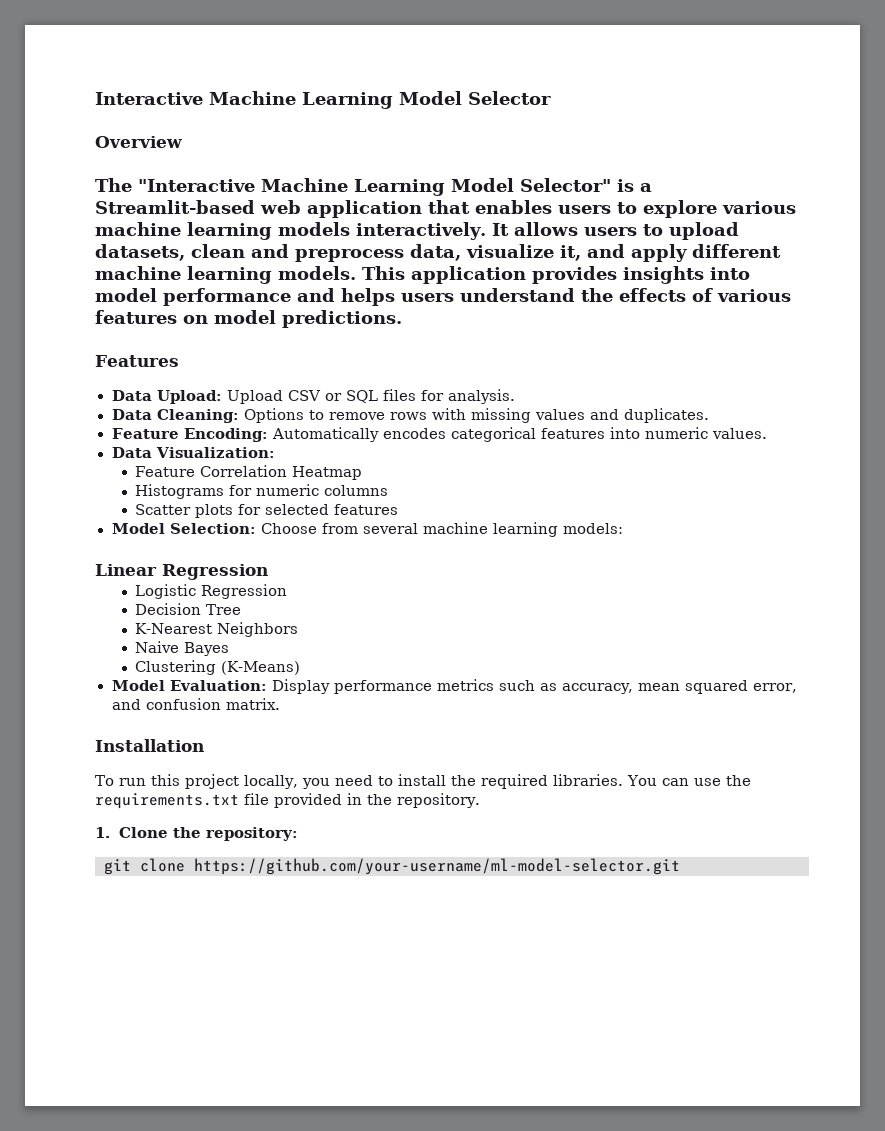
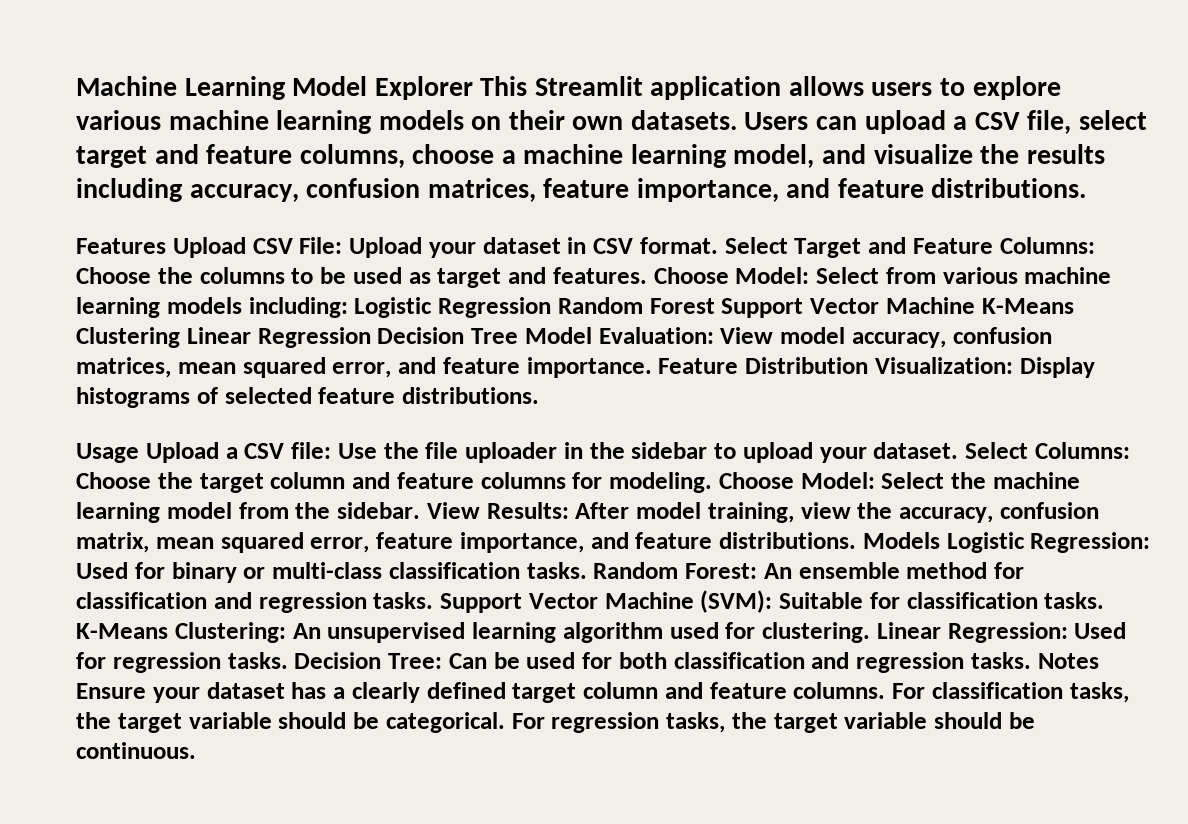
- Interactive Machine Learning Model Selector
- Overview
- The "Interactive Machine Learning Model Selector" is a Streamlit-based web application that enables users to explore various machine learning models interactively. It allows users to upload datasets, clean and preprocess data, visualize it, and apply different machine learning models. This application provides insights into model performance and helps users understand the effects of various features on model predictions.
- Features
- Data Upload: Upload CSV or SQL files for analysis.
- Data Cleaning: Options to remove rows with missing values and duplicates.
- Feature Encoding: Automatically encodes categorical features into numeric values.
- Data Visualization:
- Feature Correlation Heatmap
- Histograms for numeric columns
- Scatter plots for selected features
- Model Selection: Choose from several machine learning models:
- Linear Regression
- Logistic Regression
- Decision Tree
- K-Nearest Neighbors
- Naive Bayes
- Clustering (K-Means)
- Model Evaluation: Display performance metrics such as accuracy, mean squared error, and confusion matrix.
- Installation
- To run this project locally, you need to install the required libraries. You can use the requirements.txt file provided in the repository.
- 1. Clone the repository:
- git clone https://github.com/your-username/ml-model-selector.git
+ Machine Learning Model Explorer This Streamlit application allows users to explore various machine learning models on their own datasets. Users can upload a CSV file, select target and feature columns, choose a machine learning model, and visualize the results including accuracy, confusion matrices, feature importance, and feature distributions.
+ Features Upload CSV File: Upload your dataset in CSV format. Select Target and Feature Columns: Choose the columns to be used as target and features. Choose Model: Select from various machine learning models including: Logistic Regression Random Forest Support Vector Machine K-Means Clustering Linear Regression Decision Tree Model Evaluation: View model accuracy, confusion matrices, mean squared error, and feature importance. Feature Distribution Visualization: Display histograms of selected feature distributions.
+ Usage Upload a CSV file: Use the file uploader in the sidebar to upload your dataset. Select Columns: Choose the target column and feature columns for modeling. Choose Model: Select the machine learning model from the sidebar. View Results: After model training, view the accuracy, confusion matrix, mean squared error, feature importance, and feature distributions. Models Logistic Regression: Used for binary or multi-class classification tasks. Random Forest: An ensemble method for classification and regression tasks. Support Vector Machine (SVM): Suitable for classification tasks. K-Means Clustering: An unsupervised learning algorithm used for clustering. Linear Regression: Used for regression tasks. Decision Tree: Can be used for both classification and regression tasks. Notes Ensure your dataset has a clearly defined target column and feature columns. For classification tasks, the target variable should be categorical. For regression tasks, the target variable should be continuous.

